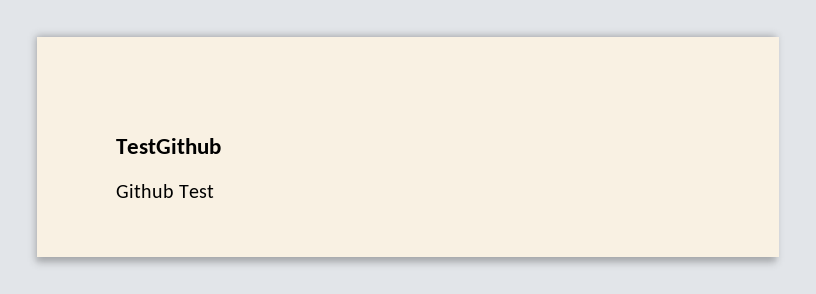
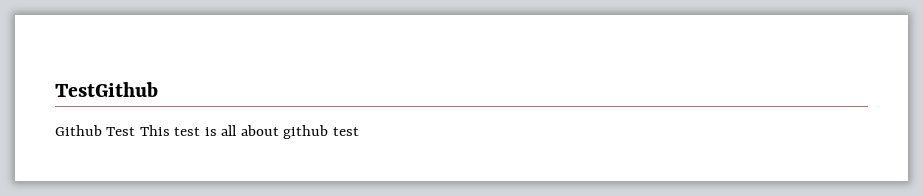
- Github Test
+ Github Test This test is all about github test

